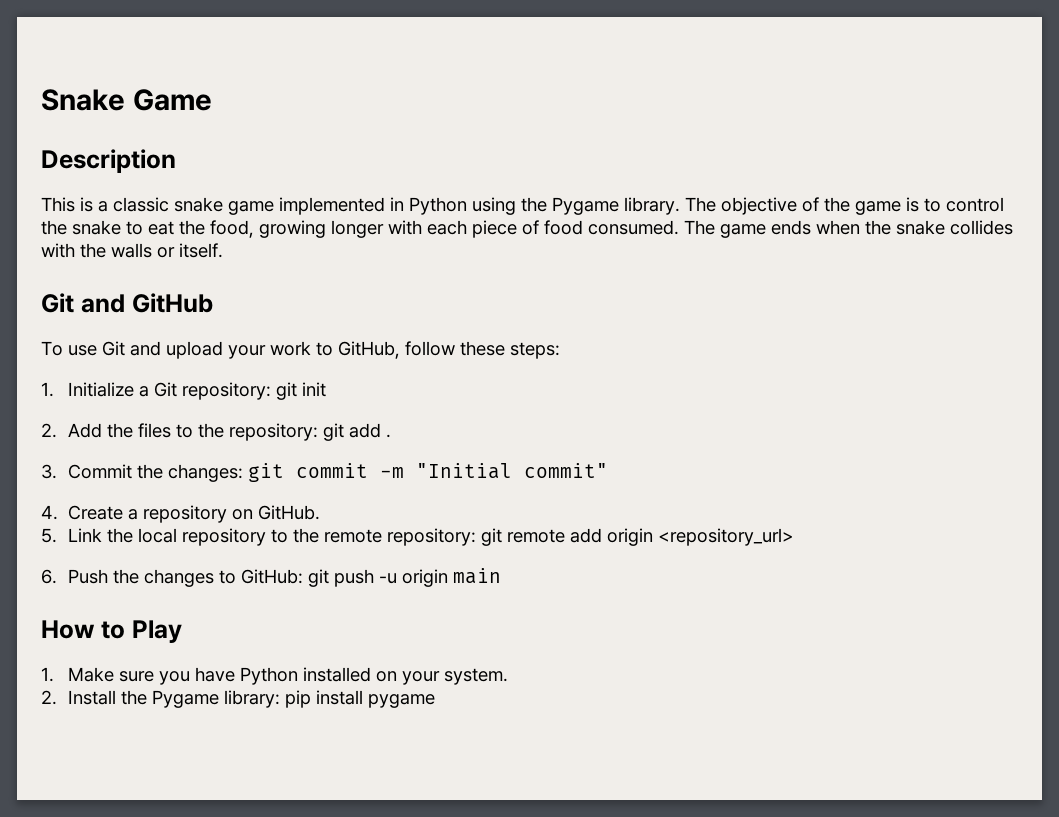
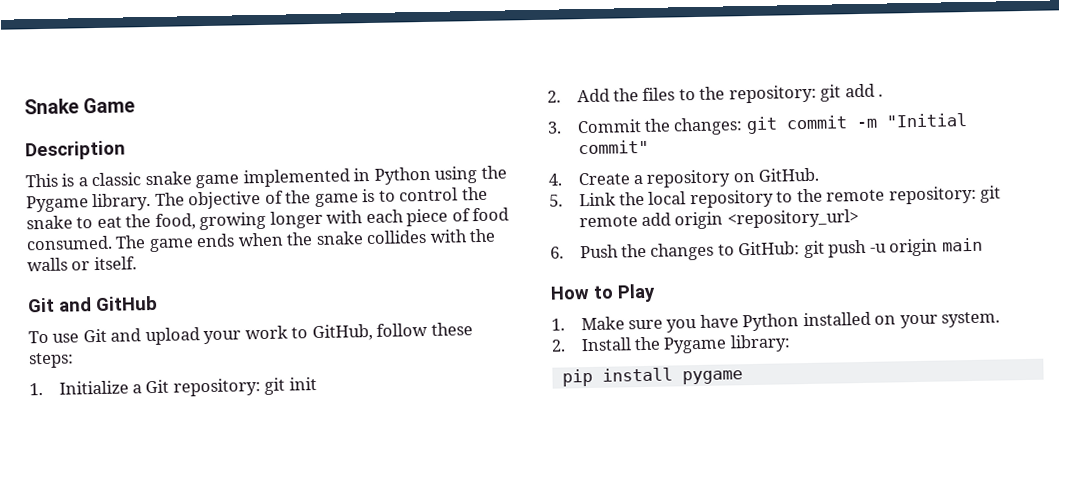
- 2. Install the Pygame library: pip install pygame
+ 2. Install the Pygame library:
+ pip install pygame

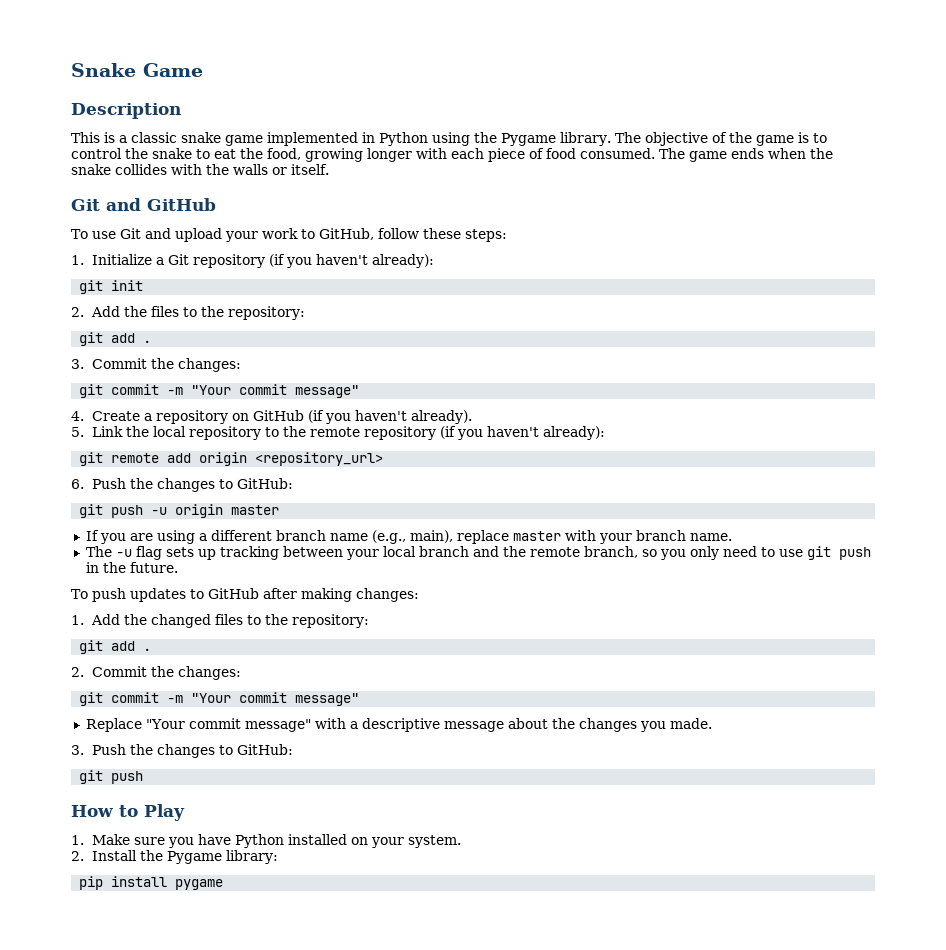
- 1. Initialize a Git repository: git init
+ 1. Initialize a Git repository (if you haven't already):
+ git init
- 2. Add the files to the repository: git add .
+ 2. Add the files to the repository:
+ git add .
- 3. Commit the changes: git commit -m "Initial commit"
+ 3. Commit the changes:
+ git commit -m "Your commit message"
- 4. Create a repository on GitHub.
+ 4. Create a repository on GitHub (if you haven't already).
- 5. Link the local repository to the remote repository: git remote add origin <repository_url>
+ 5. Link the local repository to the remote repository (if you haven't already):
+ git remote add origin <repository_url>
- 6. Push the changes to GitHub: git push -u origin main
+ 6. Push the changes to GitHub:
+ git push -u origin master
+ If you are using a different branch name (e.g., main), replace master with your branch name.
+ The -u flag sets up tracking between your local branch and the remote branch, so you only need to use git push in the future.
+ To push updates to GitHub after making changes:
+ 1. Add the changed files to the repository:
+ git add .
+ 2. Commit the changes:
+ git commit -m "Your commit message"
+ Replace "Your commit message" with a descriptive message about the changes you made.
+ 3. Push the changes to GitHub:
+ git push

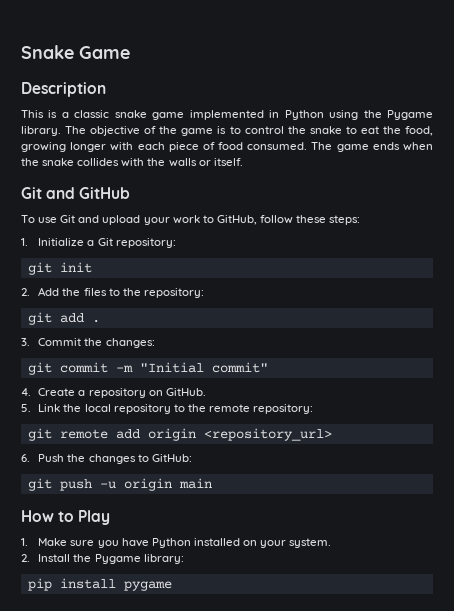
- 1. Initialize a Git repository (if you haven't already):
+ 1. Initialize a Git repository:
  3. Commit the changes:
- git commit -m "Your commit message"
+ git commit -m "Initial commit"
- 4. Create a repository on GitHub (if you haven't already).
+ 4. Create a repository on GitHub.
- 5. Link the local repository to the remote repository (if you haven't already):
+ 5. Link the local repository to the remote repository:
- git push -u origin master
- If you are using a different branch name (e.g., main), replace master with your branch name.
- The -u flag sets up tracking between your local branch and the remote branch, so you only need to use git push in the future.
- To push updates to GitHub after making changes:
- 1. Add the changed files to the repository:
- git add .
- 2. Commit the changes:
- git commit -m "Your commit message"
- Replace "Your commit message" with a descriptive message about the changes you made.
- 3. Push the changes to GitHub:
- git push
+ git push -u origin main

